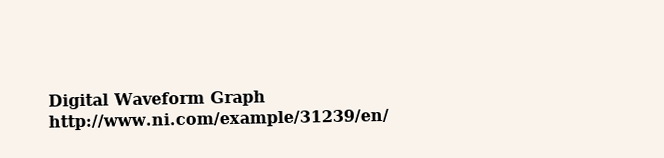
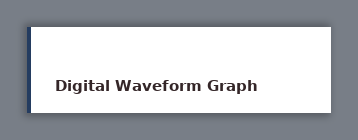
- Digital Waveform Graph http://www.ni.com/example/31239/en/
+ Digital Waveform Graph

